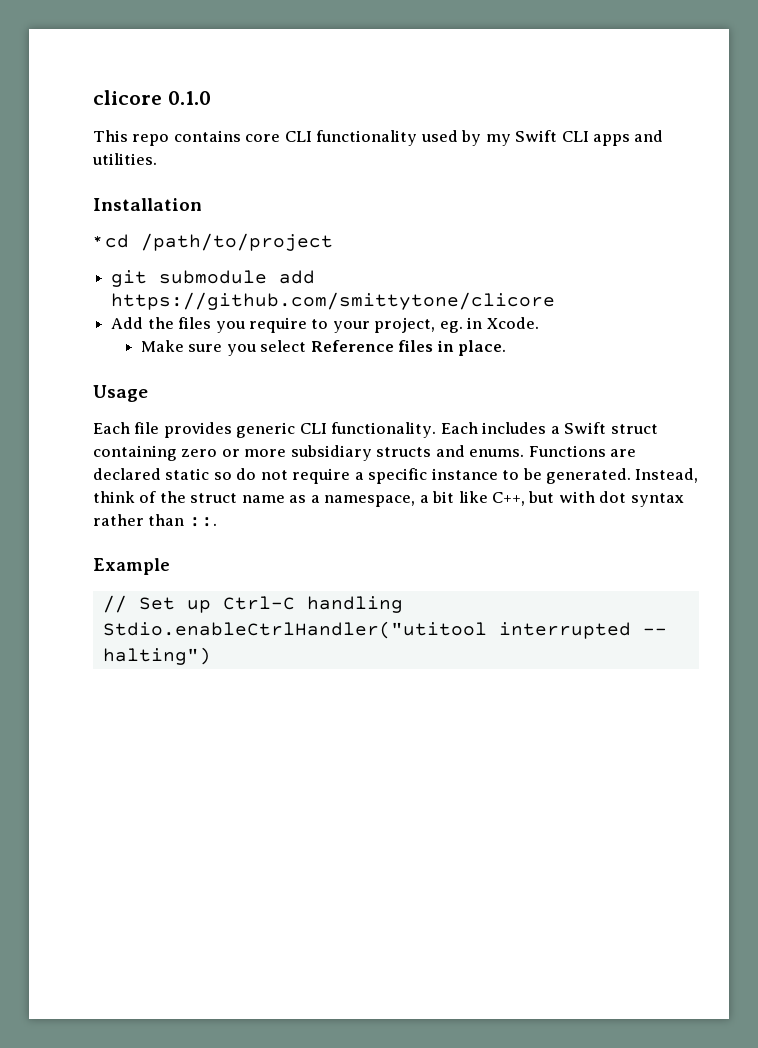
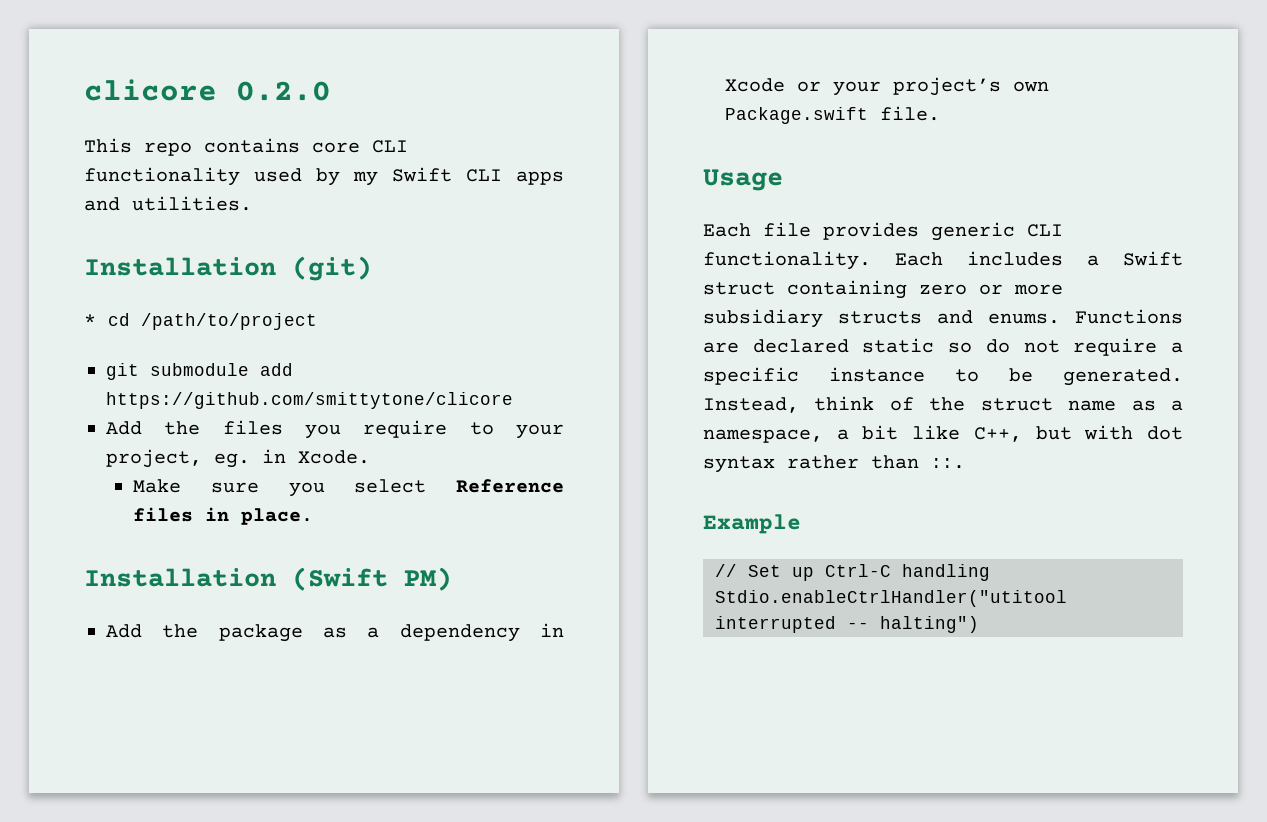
- clicore 0.1.0
+ clicore 0.2.0
- Installation
+ Installation (git)
+ Installation (Swift PM)
+ Add the package as a dependency in Xcode or your project’s own Package.swift file.

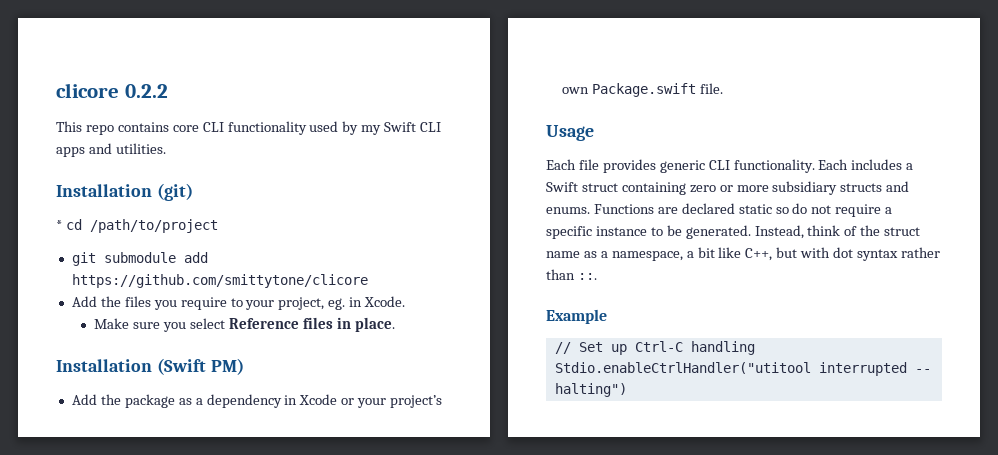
- clicore 0.2.0
+ clicore 0.2.2

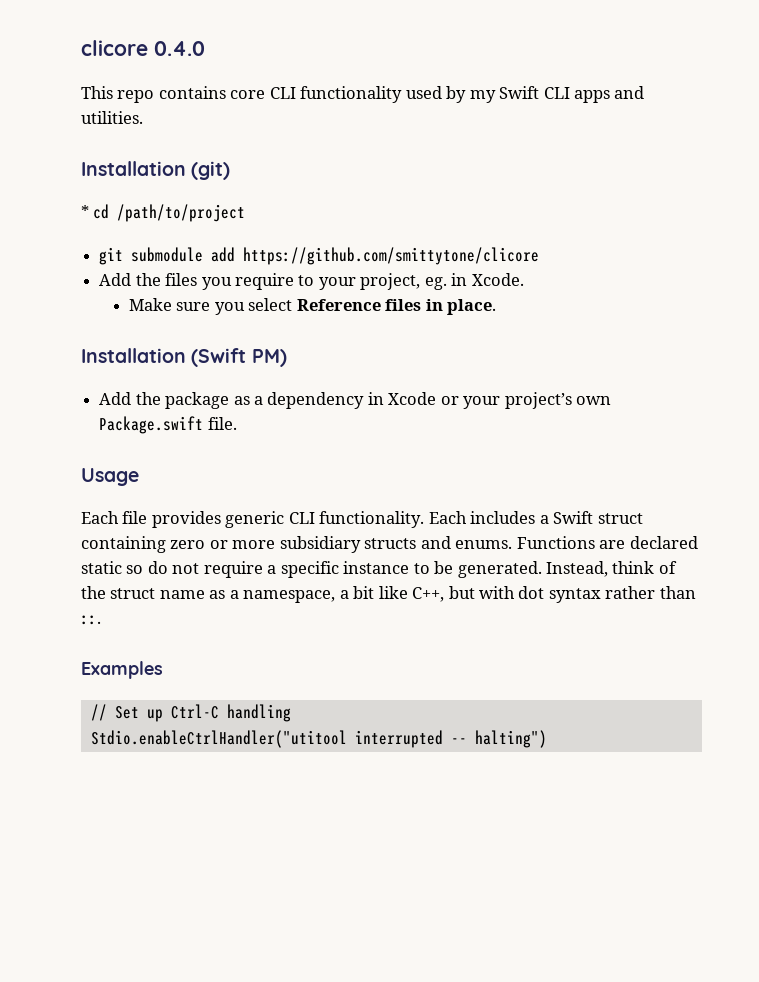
- clicore 0.2.2
+ clicore 0.4.0
- Example
+ Examples

